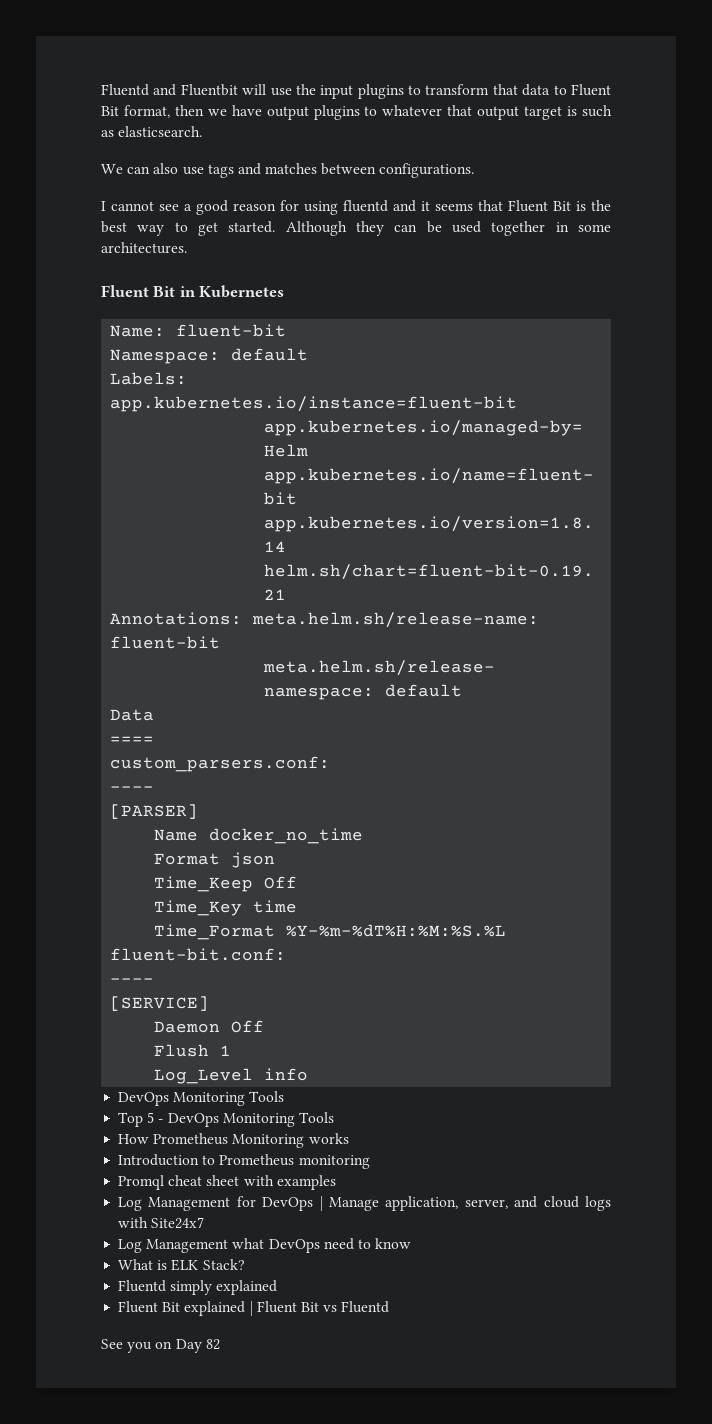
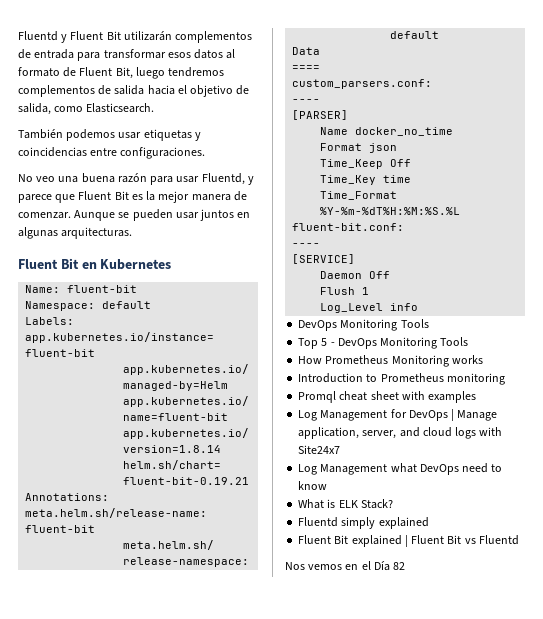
- Fluentd and Fluentbit will use the input plugins to transform that data to Fluent Bit format, then we have output plugins to whatever that output target is such as elasticsearch.
- We can also use tags and matches between configurations.
- I cannot see a good reason for using fluentd and it seems that Fluent Bit is the best way to get started. Although they can be used together in some architectures.
- Fluent Bit in Kubernetes
+ Fluentd y Fluent Bit utilizarán complementos de entrada para transformar esos datos al formato de Fluent Bit, luego tendremos complementos de salida hacia el objetivo de salida, como Elasticsearch.
+ También podemos usar etiquetas y coincidencias entre configuraciones.
+ No veo una buena razón para usar Fluentd, y parece que Fluent Bit es la mejor manera de comenzar. Aunque se pueden usar juntos en algunas arquitecturas.
+ Fluent Bit en Kubernetes
- See you on Day 82
+ Nos vemos en el Día 82

